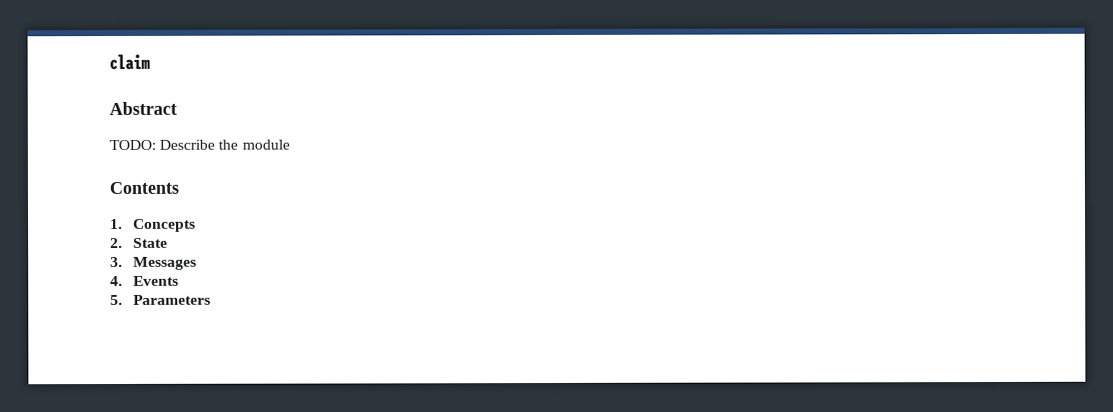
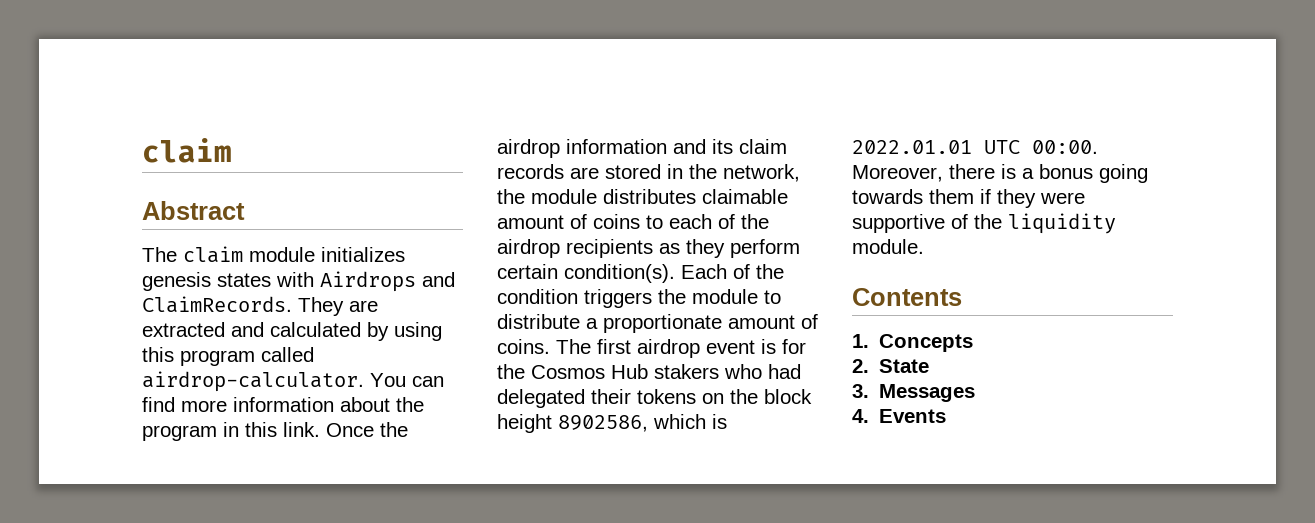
- TODO: Describe the module
+ The claim module initializes genesis states with Airdrops and ClaimRecords. They are extracted and calculated by using this program called airdrop-calculator. You can find more information about the program in this link. Once the airdrop information and its claim records are stored in the network, the module distributes claimable amount of coins to each of the airdrop recipients as they perform certain condition(s). Each of the condition triggers the module to distribute a proportionate amount of coins. The first airdrop event is for the Cosmos Hub stakers who had delegated their tokens on the block height 8902586, which is 2022.01.01 UTC 00:00. Moreover, there is a bonus going towards them if they were supportive of the liquidity module.
- 5. Parameters

